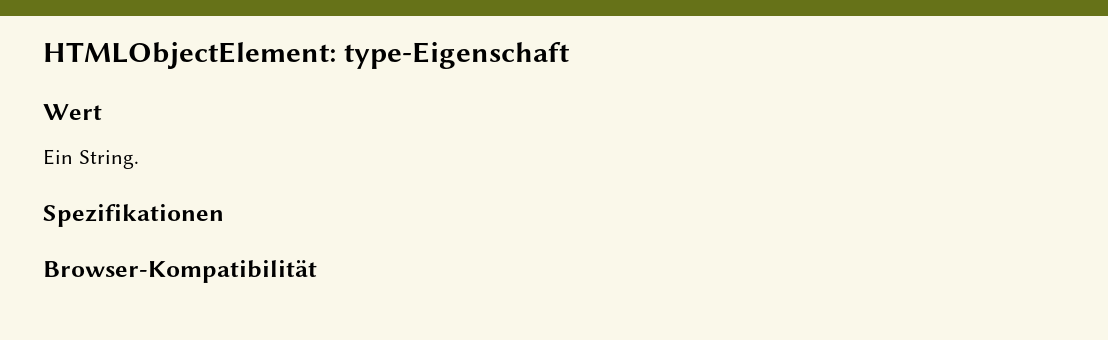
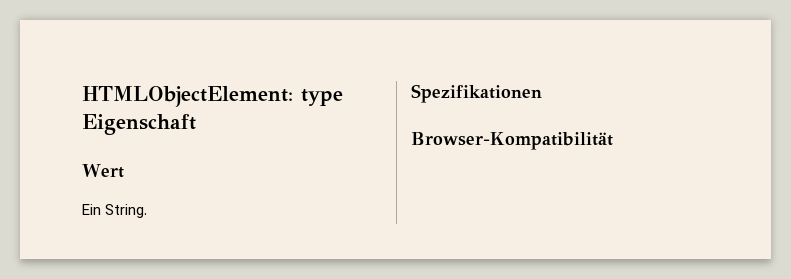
- HTMLObjectElement: type-Eigenschaft
+ HTMLObjectElement: type Eigenschaft

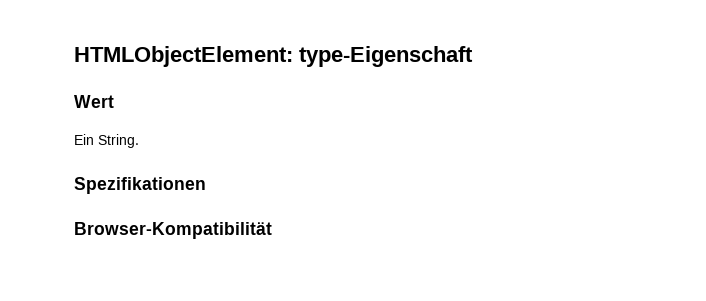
- HTMLObjectElement: type Eigenschaft
+ HTMLObjectElement: type-Eigenschaft

